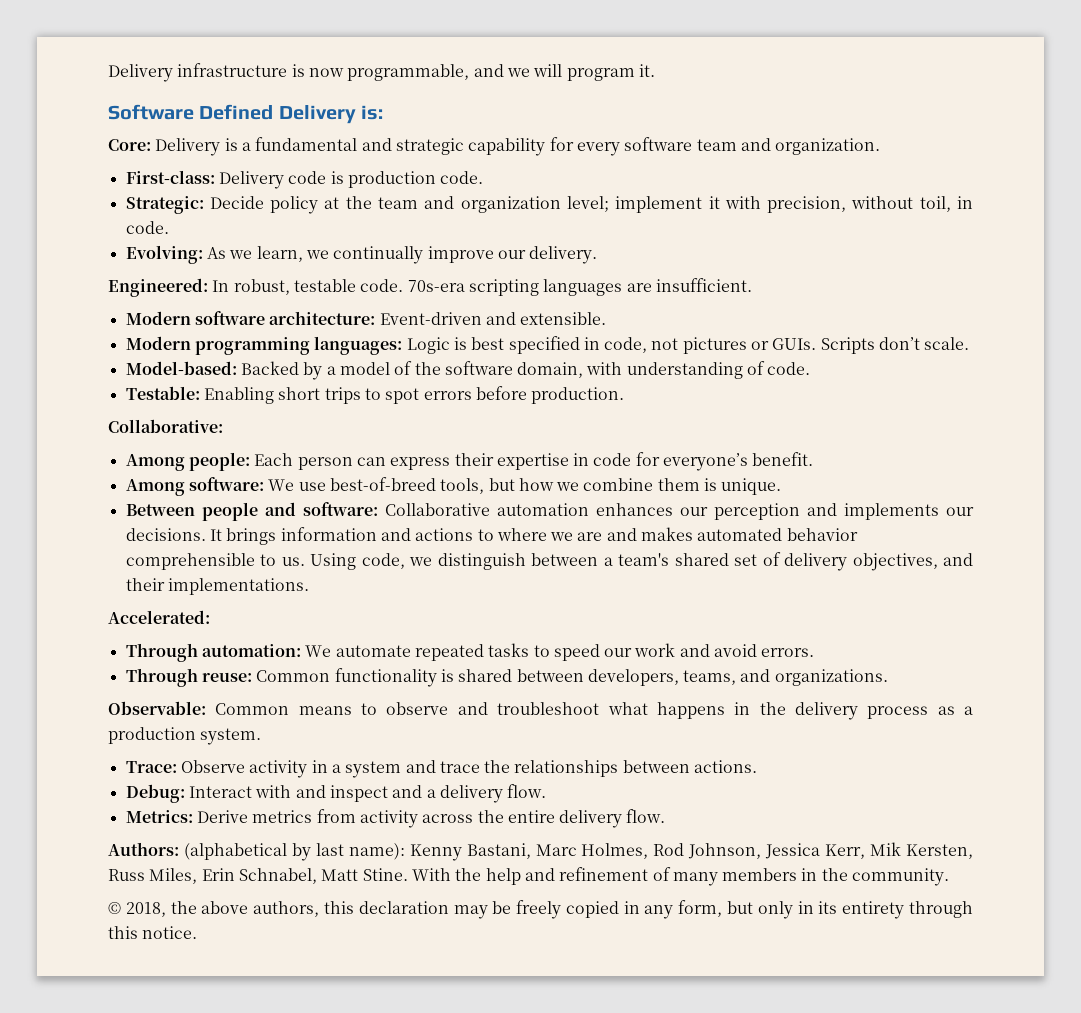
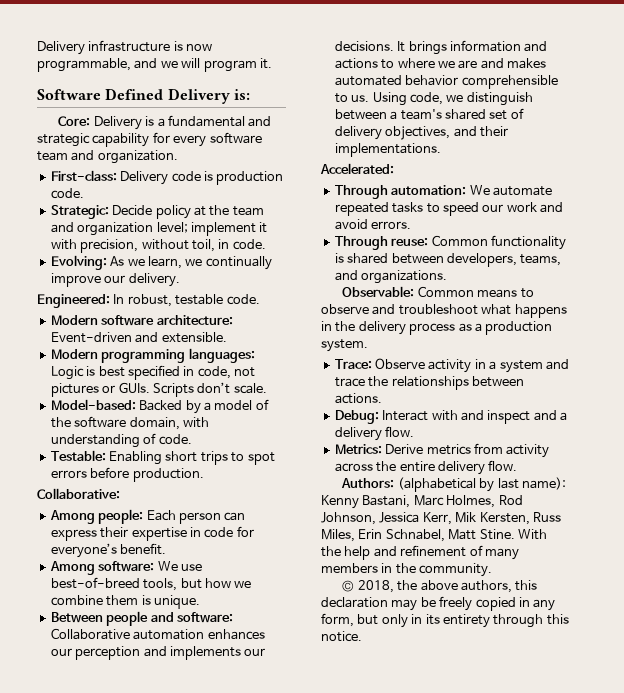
- 70s-era scripting languages are insufficient.

